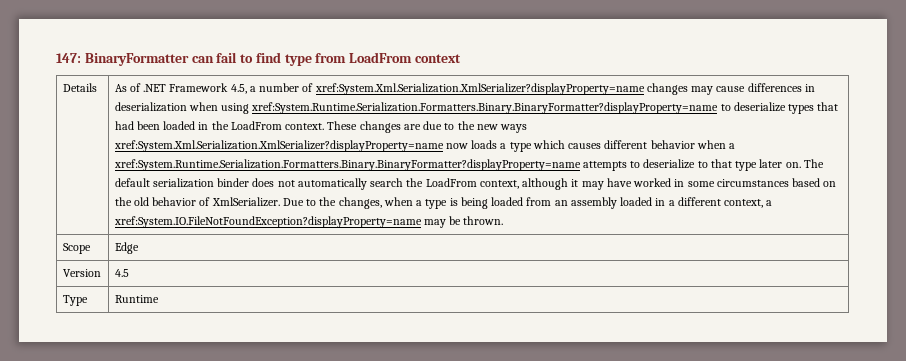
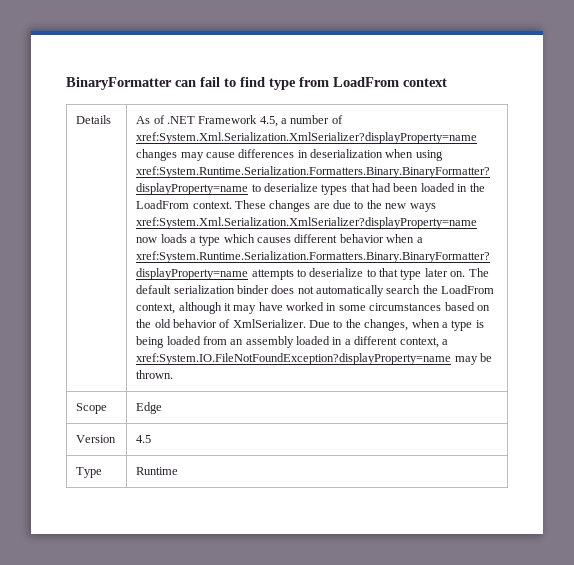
- 147: BinaryFormatter can fail to find type from LoadFrom context
+ BinaryFormatter can fail to find type from LoadFrom context

